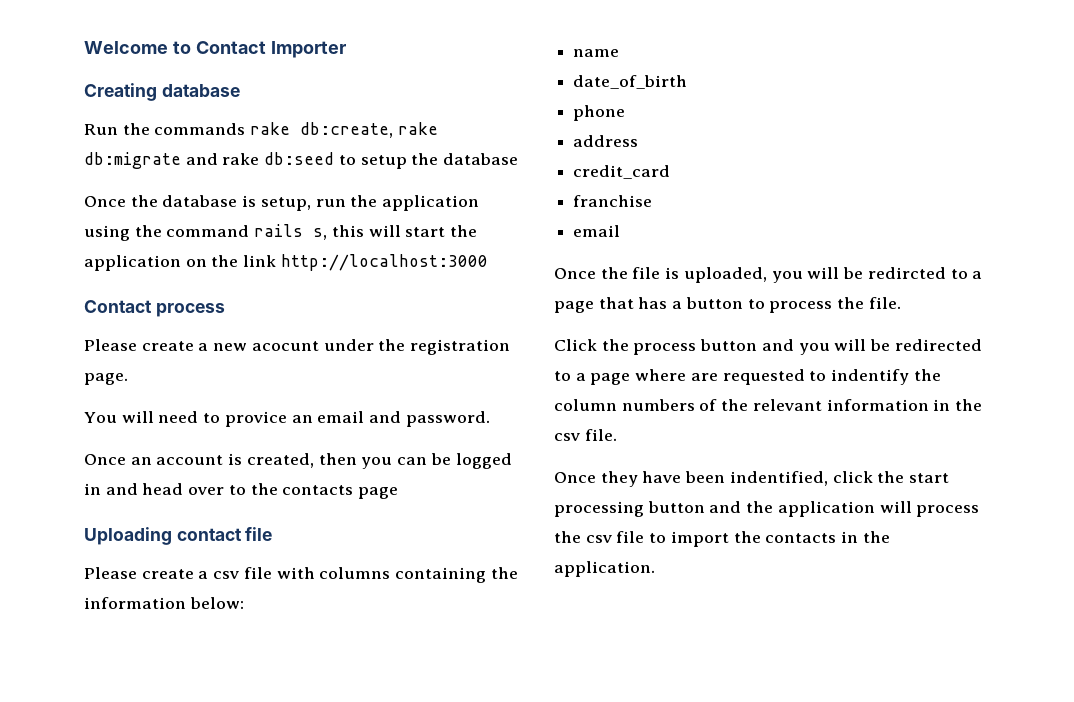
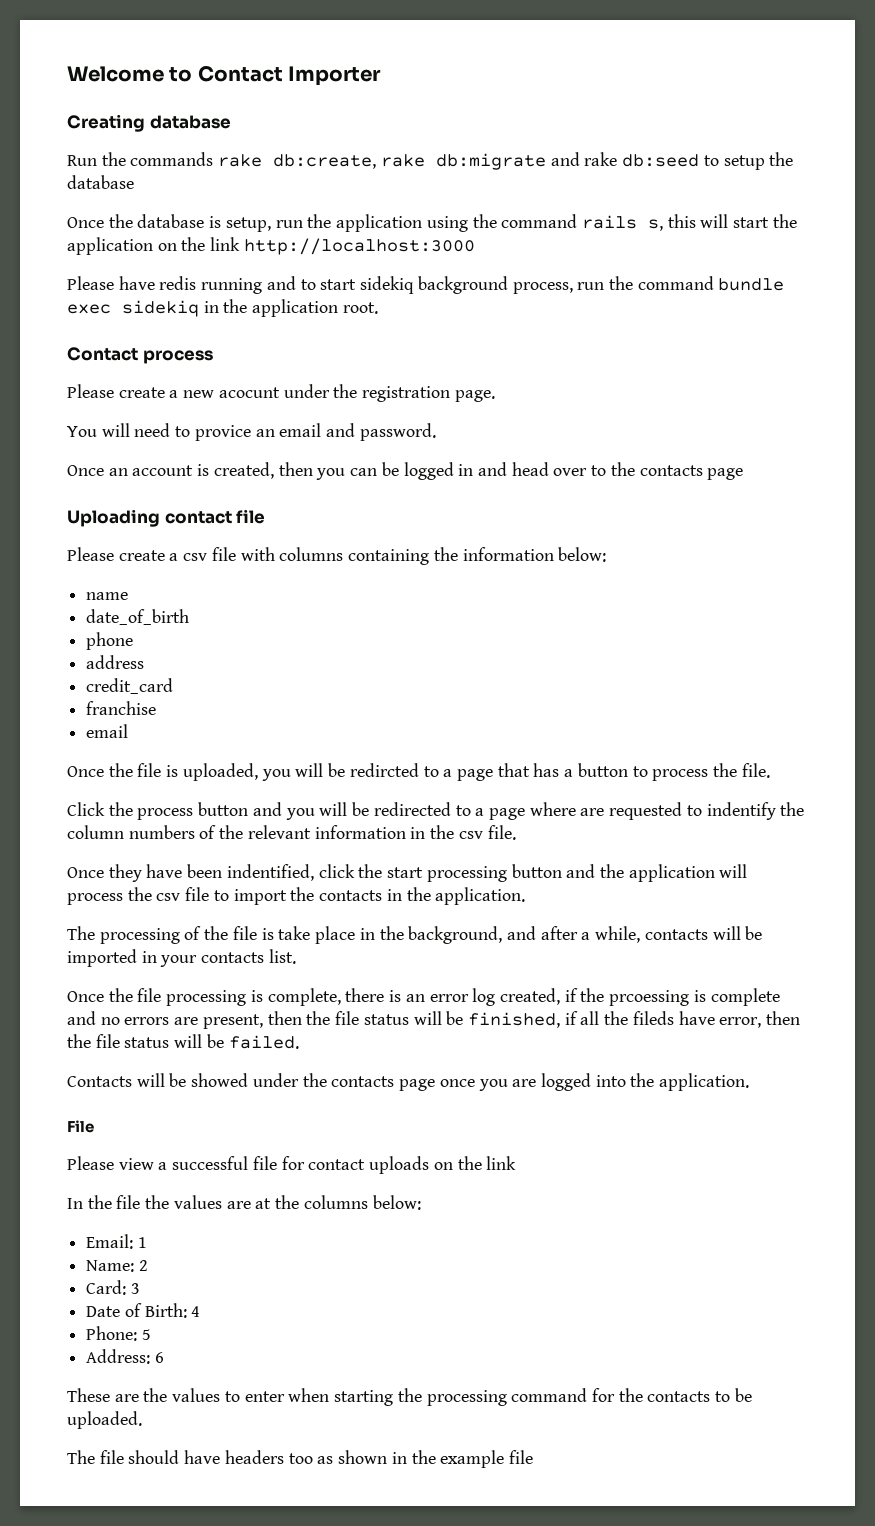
+ Please have redis running and to start sidekiq background process, run the command bundle exec sidekiq in the application root.
+ The processing of the file is take place in the background, and after a while, contacts will be imported in your contacts list.
+ Once the file processing is complete, there is an error log created, if the prcoessing is complete and no errors are present, then the file status will be finished, if all the fileds have error, then the file status will be failed.
+ Contacts will be showed under the contacts page once you are logged into the application.
+ File
+ Please view a successful file for contact uploads on the link
+ In the file the values are at the columns below:
+ Email: 1
+ Name: 2
+ Card: 3
+ Date of Birth: 4
+ Phone: 5
+ Address: 6
+ These are the values to enter when starting the processing command for the contacts to be uploaded.
+ The file should have headers too as shown in the example file

